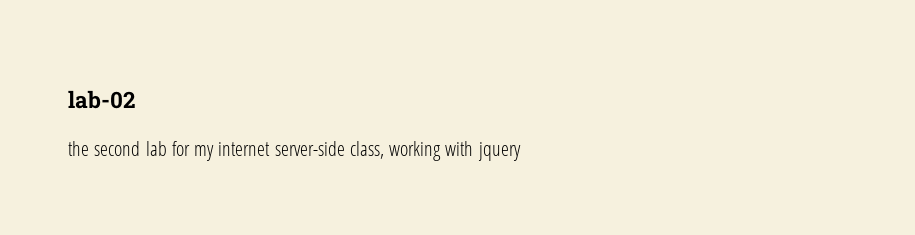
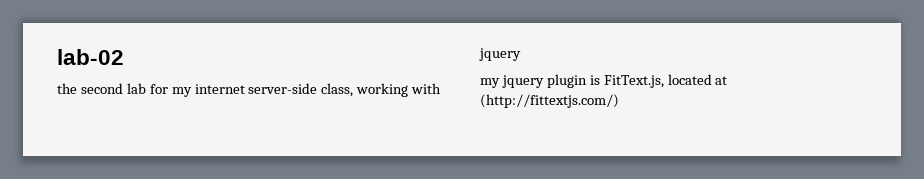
+ my jquery plugin is FitText.js, located at (http://fittextjs.com/)

